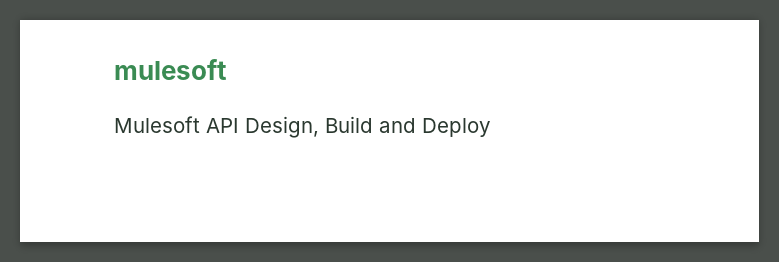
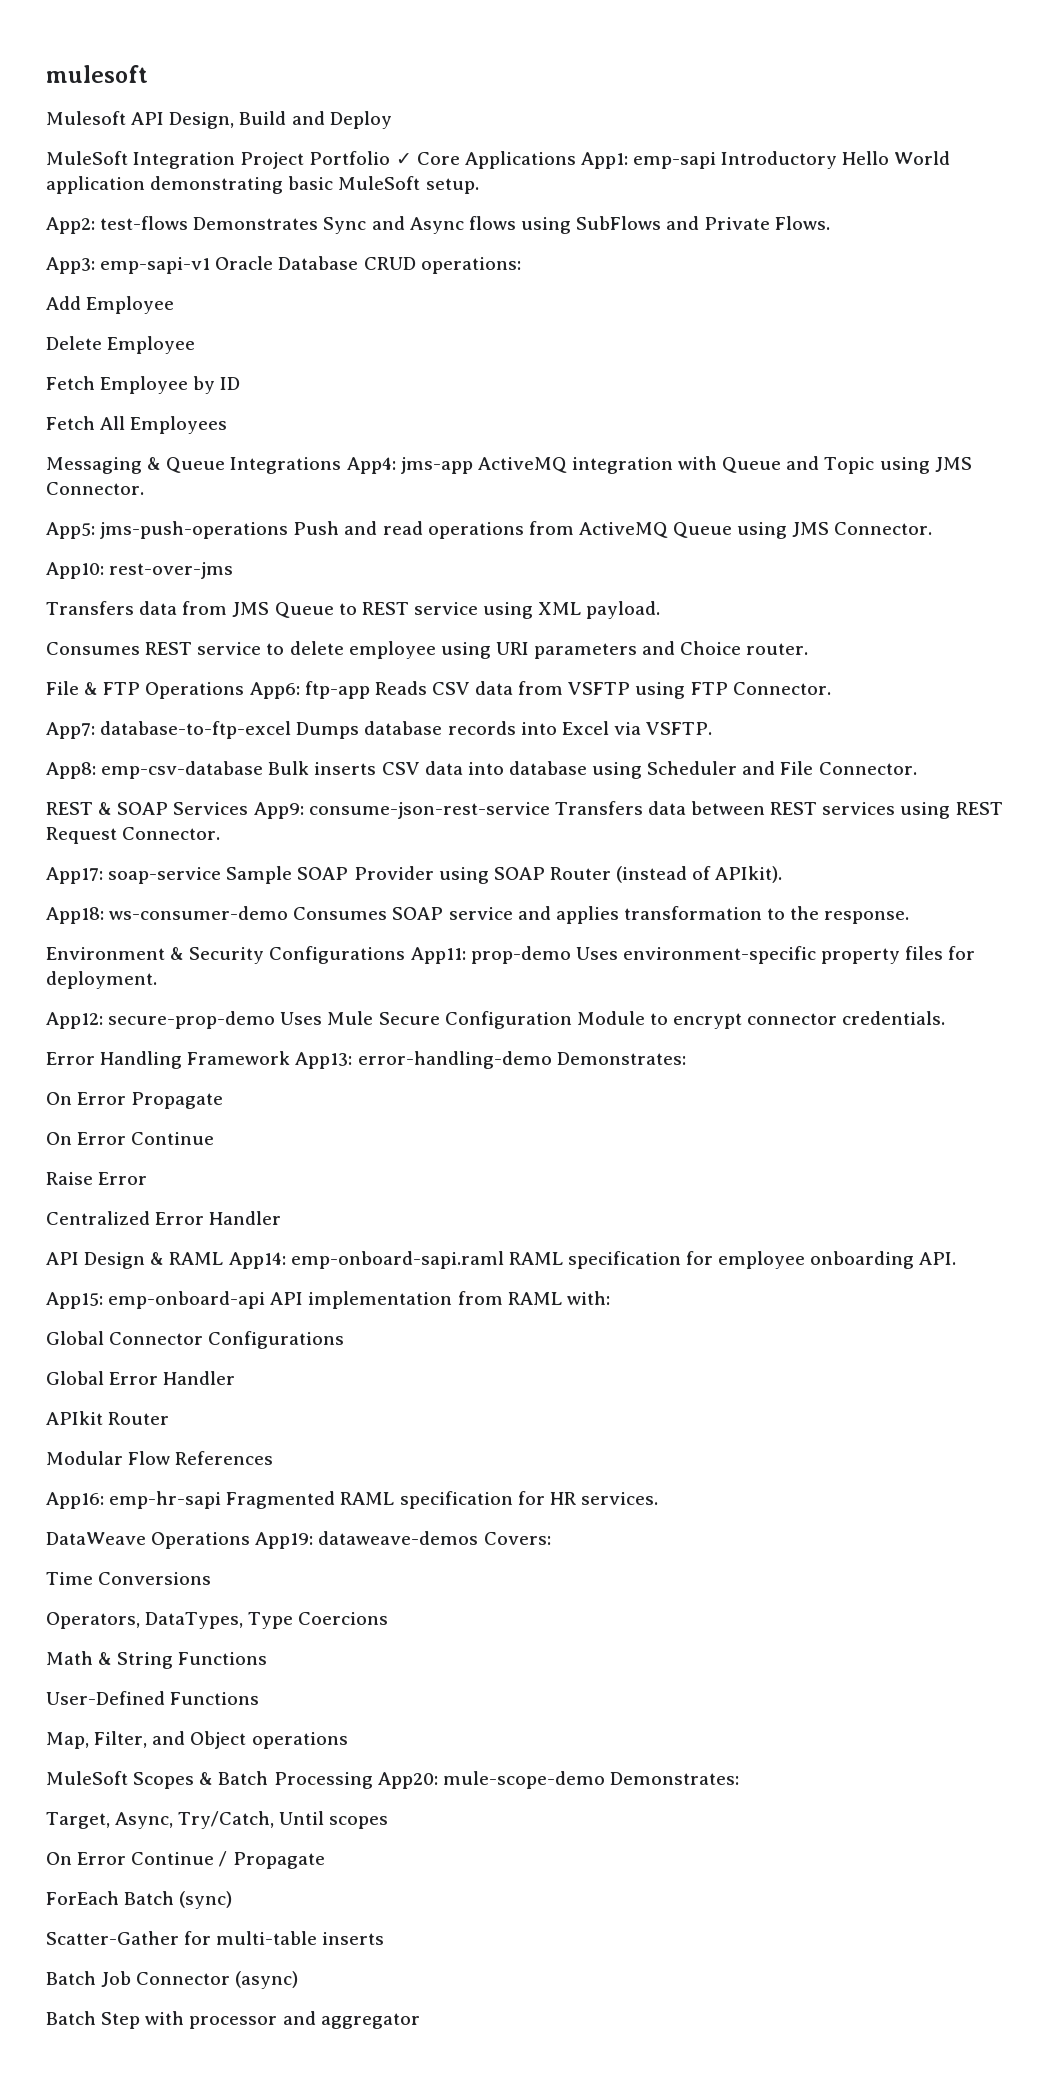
+ MuleSoft Integration Project Portfolio ✓ Core Applications App1: emp-sapi Introductory Hello World application demonstrating basic MuleSoft setup.
+ App2: test-flows Demonstrates Sync and Async flows using SubFlows and Private Flows.
+ App3: emp-sapi-v1 Oracle Database CRUD operations:
+ Add Employee
+ Delete Employee
+ Fetch Employee by ID
+ Fetch All Employees
+ Messaging & Queue Integrations App4: jms-app ActiveMQ integration with Queue and Topic using JMS Connector.
+ App5: jms-push-operations Push and read operations from ActiveMQ Queue using JMS Connector.
+ App10: rest-over-jms
+ Transfers data from JMS Queue to REST service using XML payload.
+ Consumes REST service to delete employee using URI parameters and Choice router.
+ File & FTP Operations App6: ftp-app Reads CSV data from VSFTP using FTP Connector.
+ App7: database-to-ftp-excel Dumps database records into Excel via VSFTP.
+ App8: emp-csv-database Bulk inserts CSV data into database using Scheduler and File Connector.
+ REST & SOAP Services App9: consume-json-rest-service Transfers data between REST services using REST Request Connector.
+ App17: soap-service Sample SOAP Provider using SOAP Router (instead of APIkit).
+ App18: ws-consumer-demo Consumes SOAP service and applies transformation to the response.
+ Environment & Security Configurations App11: prop-demo Uses environment-specific property files for deployment.
+ App12: secure-prop-demo Uses Mule Secure Configuration Module to encrypt connector credentials.
+ Error Handling Framework App13: error-handling-demo Demonstrates:
+ On Error Propagate
+ On Error Continue
+ Raise Error
+ Centralized Error Handler
+ API Design & RAML App14: emp-onboard-sapi.raml RAML specification for employee onboarding API.
+ App15: emp-onboard-api API implementation from RAML with:
+ Global Connector Configurations
+ Global Error Handler
+ APIkit Router
+ Modular Flow References
+ App16: emp-hr-sapi Fragmented RAML specification for HR services.
+ DataWeave Operations App19: dataweave-demos Covers:
+ Time Conversions
+ Operators, DataTypes, Type Coercions
+ Math & String Functions
+ User-Defined Functions
+ Map, Filter, and Object operations
+ MuleSoft Scopes & Batch Processing App20: mule-scope-demo Demonstrates:
+ Target, Async, Try/Catch, Until scopes
+ On Error Continue / Propagate
+ ForEach Batch (sync)
+ Scatter-Gather for multi-table inserts
+ Batch Job Connector (async)
+ Batch Step with processor and aggregator

